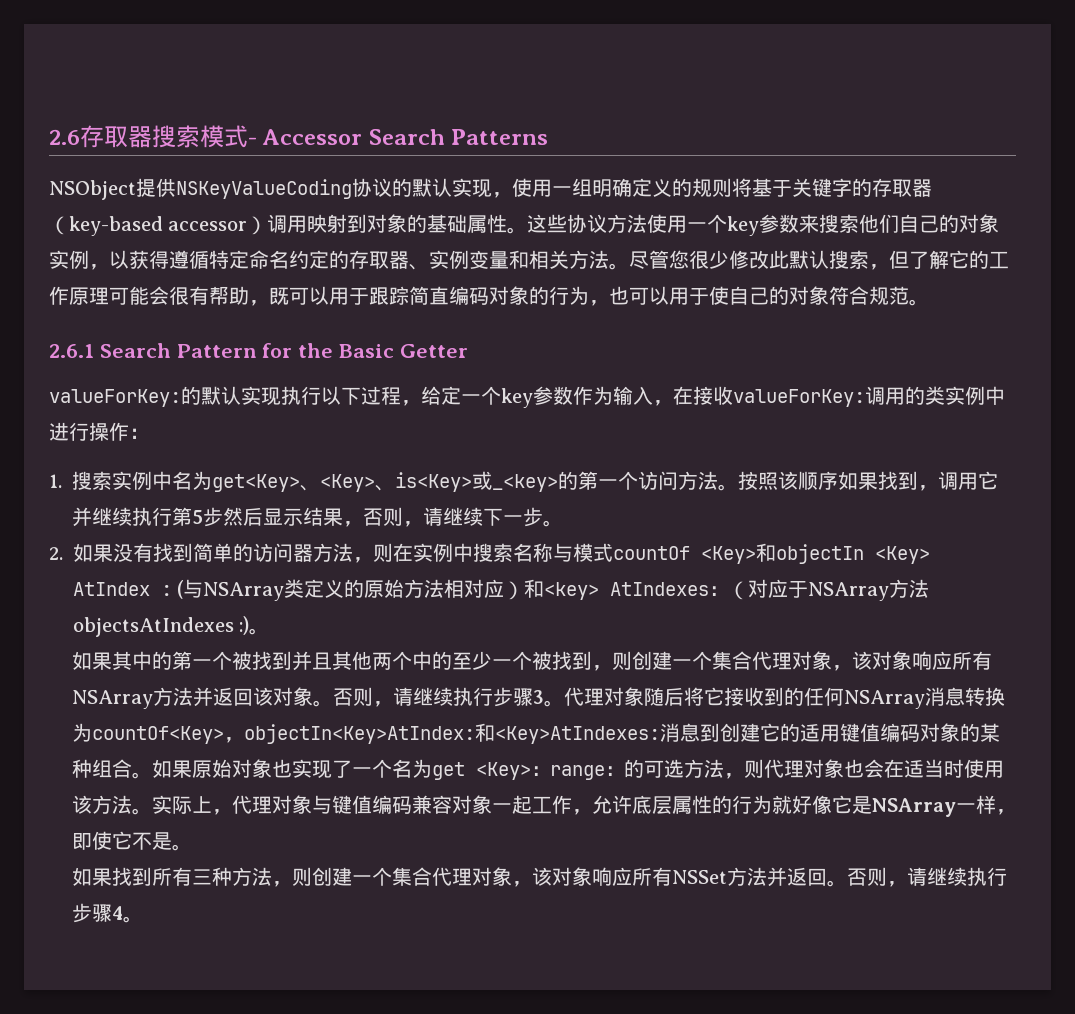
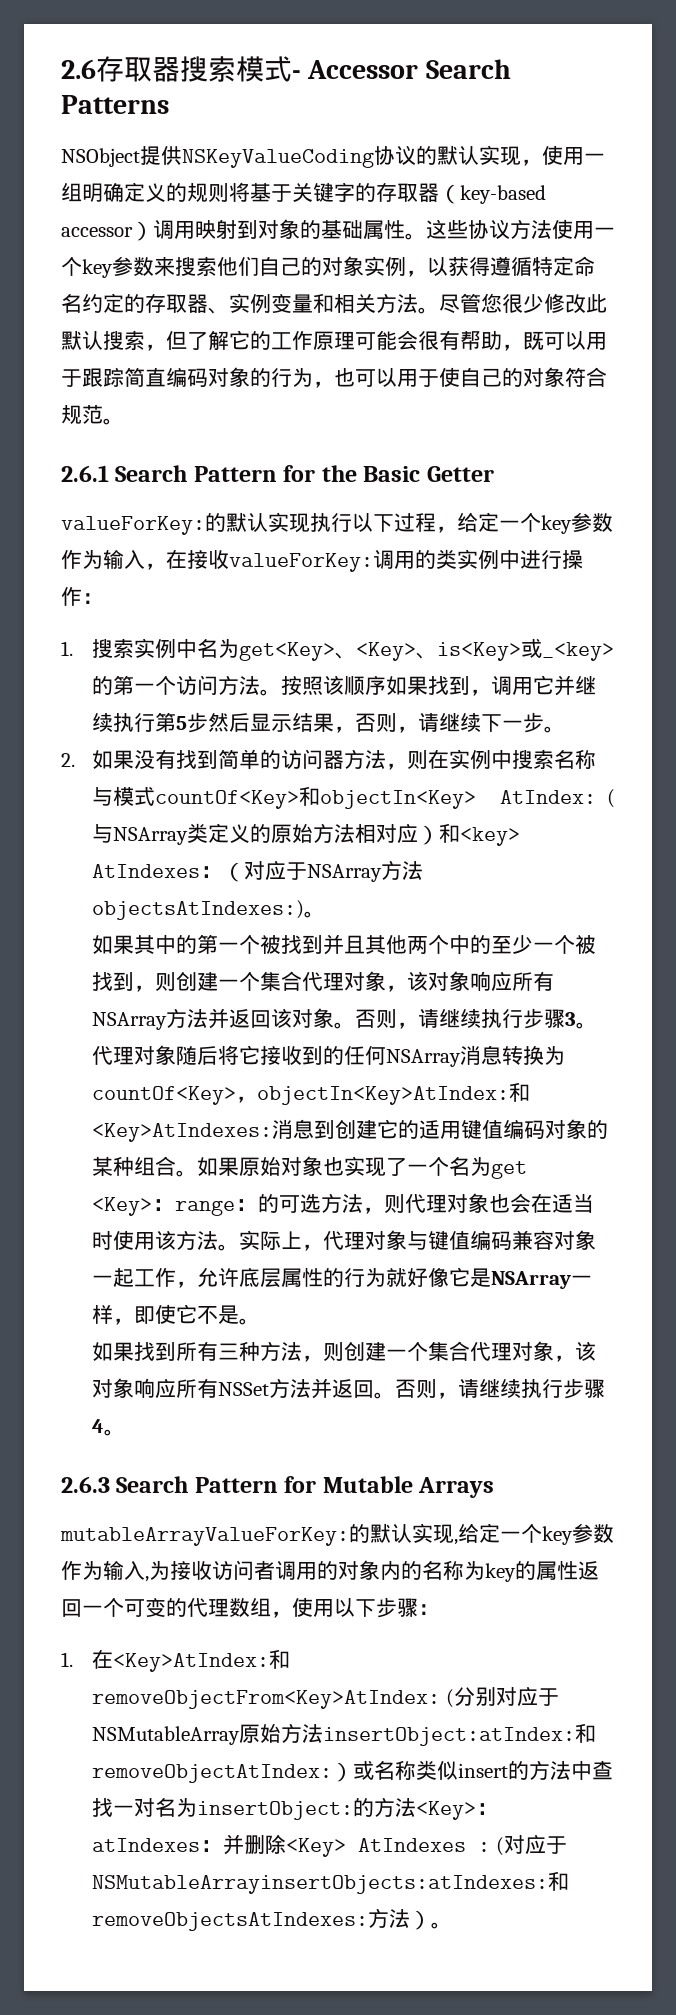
- 2.如果没有找到简单的访问器方法，则在实例中搜索名称与模式countOf <Key>和objectIn <Key> AtIndex : (与NSArray类定义的原始方法相对应）和<key> AtIndexes：（对应于NSArray方法objectsAtIndexes :)。
+ 2.如果没有找到简单的访问器方法，则在实例中搜索名称与模式countOf<Key>和objectIn<Key> AtIndex: (与NSArray类定义的原始方法相对应）和<key> AtIndexes：（对应于NSArray方法objectsAtIndexes:)。
+ 2.6.3 Search Pattern for Mutable Arrays
+ mutableArrayValueForKey:的默认实现,给定一个key参数作为输入,为接收访问者调用的对象内的名称为key的属性返回一个可变的代理数组，使用以下步骤：
+ 1.在<Key>AtIndex:和removeObjectFrom<Key>AtIndex: (分别对应于NSMutableArray原始方法insertObject:atIndex:和removeObjectAtIndex:）或名称类似insert的方法中查找一对名为insertObject:的方法<Key>：atIndexes：并删除<Key> AtIndexes : (对应于NSMutableArrayinsertObjects:atIndexes:和removeObjectsAtIndexes:方法）。

